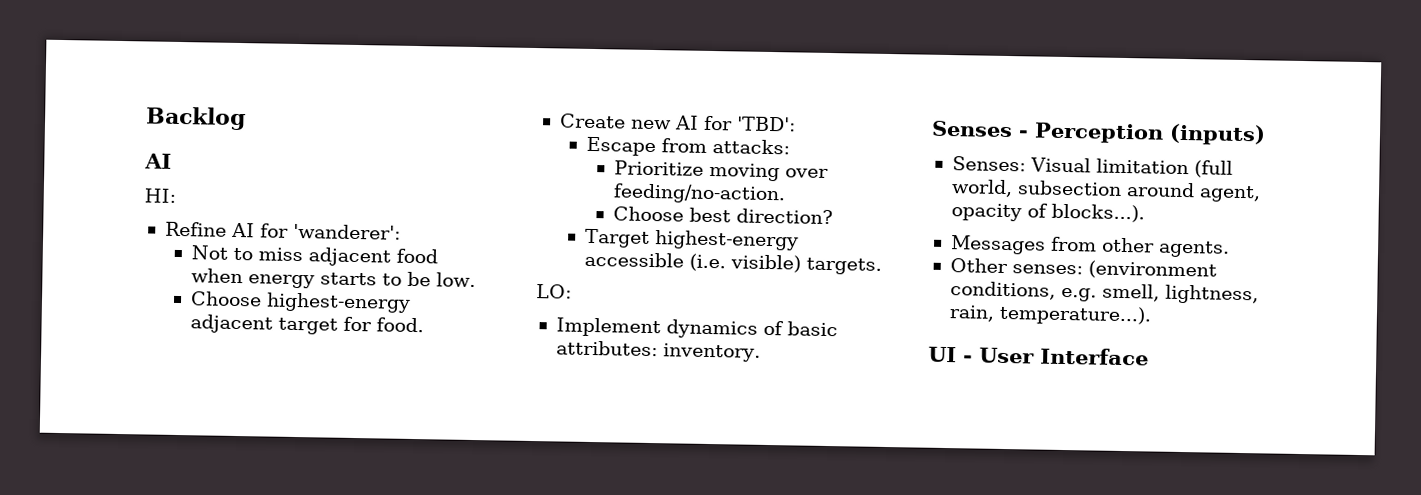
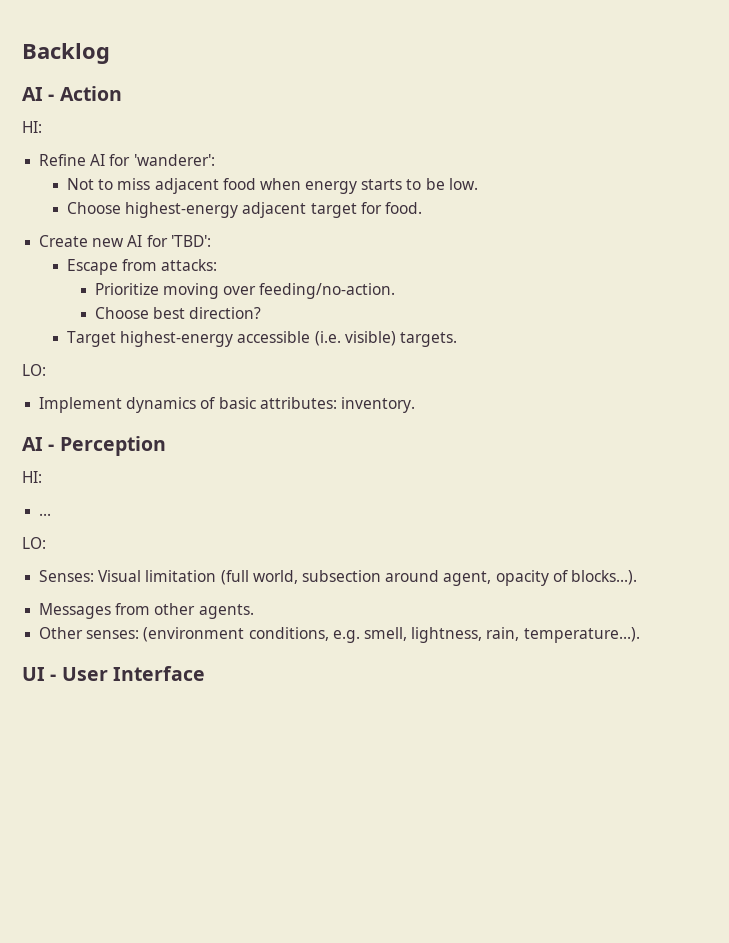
  Backlog
- AI
+ AI - Action
- Senses - Perception (inputs)
+ AI - Perception
+ HI:
+ ...
+ LO:

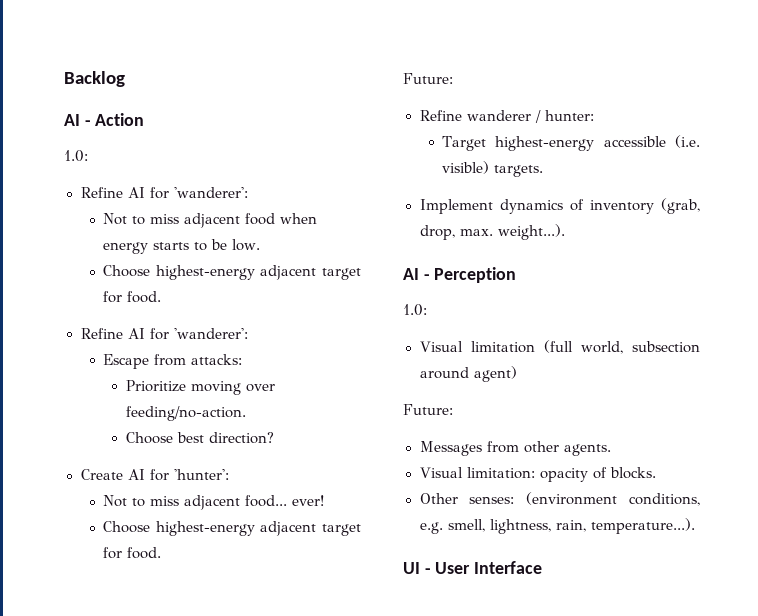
  AI - Action
- HI:
+ 1.0:
  Not to miss adjacent food when energy starts to be low.
  Choose highest-energy adjacent target for food.
- Create new AI for 'TBD':
+ Refine AI for 'wanderer':
+ Create AI for 'hunter':
+ Not to miss adjacent food... ever!
+ Choose highest-energy adjacent target for food.
+ Future:
+ Refine wanderer / hunter:
  Target highest-energy accessible (i.e. visible) targets.
- LO:
- Implement dynamics of basic attributes: inventory.
+ Implement dynamics of inventory (grab, drop, max. weight...).
  AI - Perception
- HI:
- ...
- LO:
- Senses: Visual limitation (full world, subsection around agent, opacity of blocks...).
+ 1.0:
+ Visual limitation (full world, subsection around agent)
+ Future:
+ Visual limitation: opacity of blocks.

